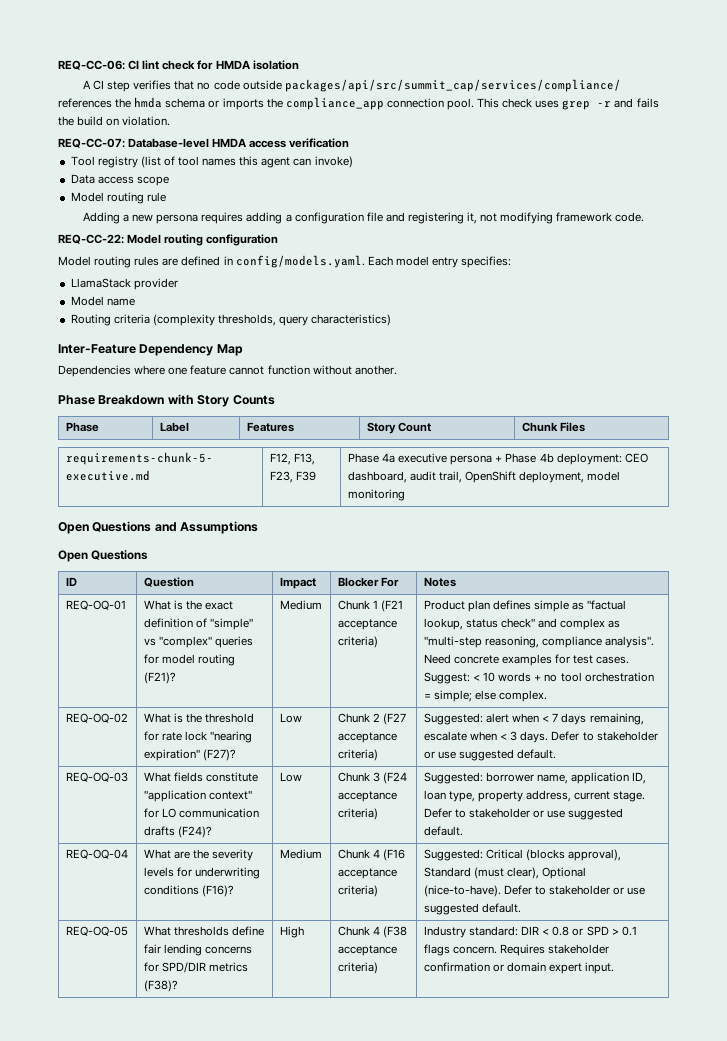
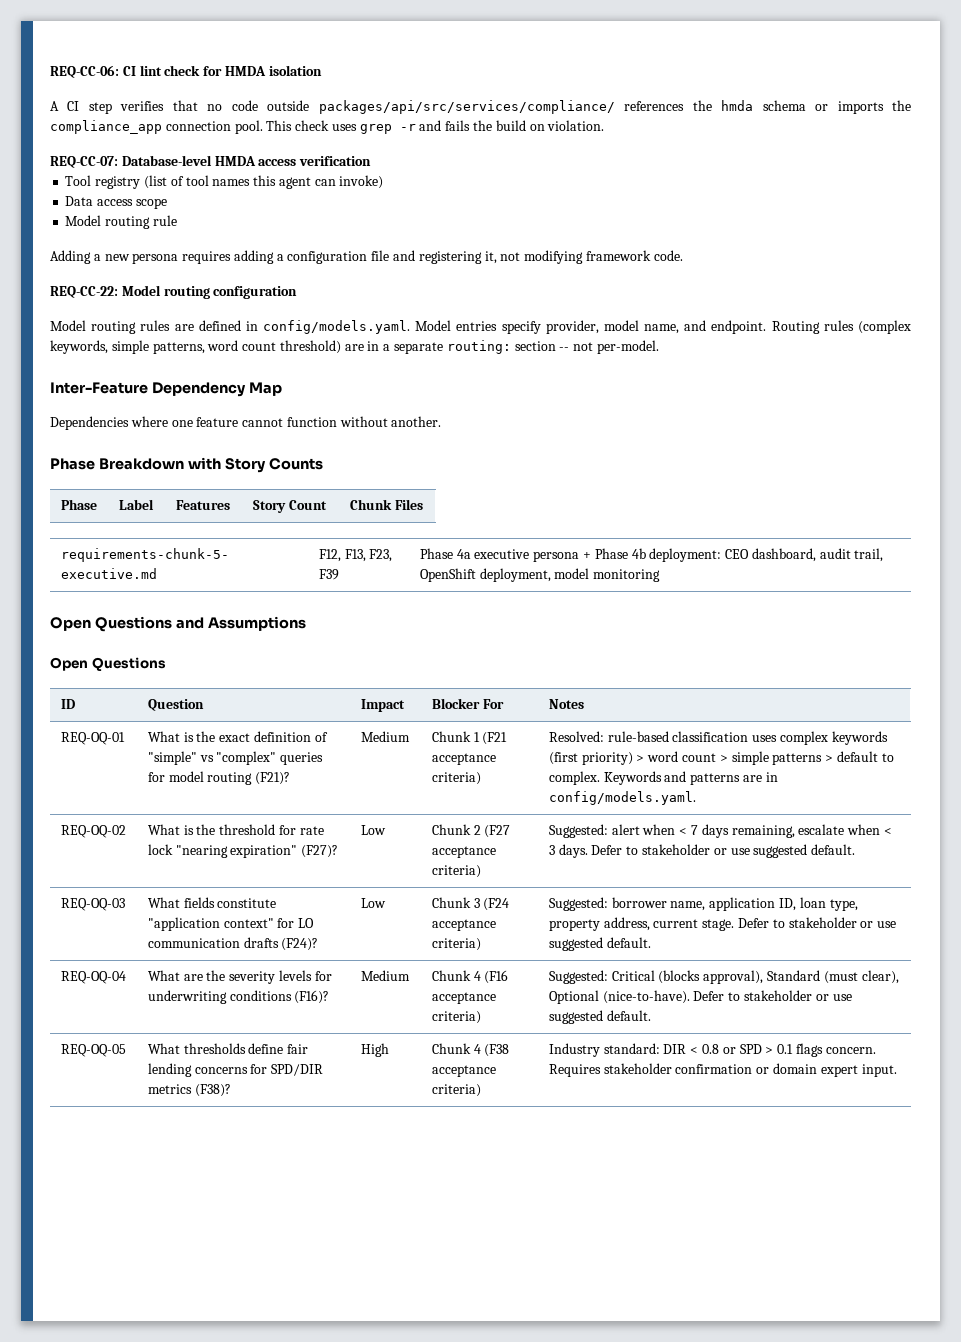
- A CI step verifies that no code outside packages/api/src/summit_cap/services/compliance/ references the hmda schema or imports the compliance_app connection pool.
+ A CI step verifies that no code outside packages/api/src/services/compliance/ references the hmda schema or imports the compliance_app connection pool.
- Model routing rules are defined in config/models.yaml. Each model entry specifies:
- LlamaStack provider
- Model name
- Routing criteria (complexity thresholds, query characteristics)
+ Model routing rules are defined in config/models.yaml. Model entries specify provider, model name, and endpoint. Routing rules (complex keywords, simple patterns, word count threshold) are in a separate routing: section -- not per-model.
- Product plan defines simple as "factual lookup, status check" and complex as "multi-step reasoning, compliance analysis". Need concrete examples for test cases. Suggest: < 10 words + no tool orchestration = simple; else complex.
+ Resolved: rule-based classification uses complex keywords (first priority) > word count > simple patterns > default to complex. Keywords and patterns are in config/models.yaml.

